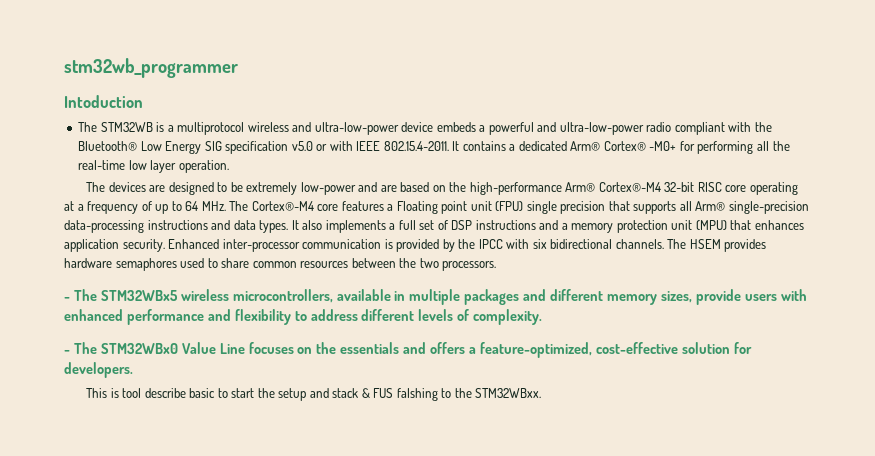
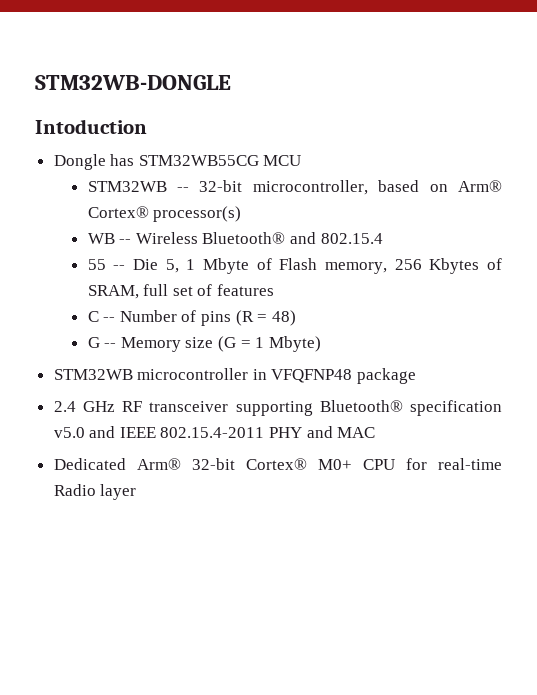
- stm32wb_programmer
+ STM32WB-DONGLE
- The STM32WB is a multiprotocol wireless and ultra-low-power device embeds a powerful and ultra-low-power radio compliant with the Bluetooth® Low Energy SIG specification v5.0 or with IEEE 802.15.4-2011. It contains a dedicated Arm® Cortex® -M0+ for performing all the real-time low layer operation.
- The devices are designed to be extremely low-power and are based on the high-performance Arm® Cortex®-M4 32-bit RISC core operating at a frequency of up to 64 MHz. The Cortex®-M4 core features a Floating point unit (FPU) single precision that supports all Arm® single-precision data-processing instructions and data types. It also implements a full set of DSP instructions and a memory protection unit (MPU) that enhances application security. Enhanced inter-processor communication is provided by the IPCC with six bidirectional channels. The HSEM provides hardware semaphores used to share common resources between the two processors.
- - The STM32WBx5 wireless microcontrollers, available in multiple packages and different memory sizes, provide users with enhanced performance and flexibility to address different levels of complexity.
- - The STM32WBx0 Value Line focuses on the essentials and offers a feature-optimized, cost-effective solution for developers.
- This is tool describe basic to start the setup and stack & FUS falshing to the STM32WBxx.
+ Dongle has STM32WB55CG MCU
+ STM32WB -- 32-bit microcontroller, based on Arm® Cortex® processor(s)
+ WB -- Wireless Bluetooth® and 802.15.4
+ 55 -- Die 5, 1 Mbyte of Flash memory, 256 Kbytes of SRAM, full set of features
+ C -- Number of pins (R = 48)
+ G -- Memory size (G = 1 Mbyte)
+ STM32WB microcontroller in VFQFNP48 package
+ 2.4 GHz RF transceiver supporting Bluetooth® specification v5.0 and IEEE 802.15.4-2011 PHY and MAC
+ Dedicated Arm® 32-bit Cortex® M0+ CPU for real-time Radio layer

